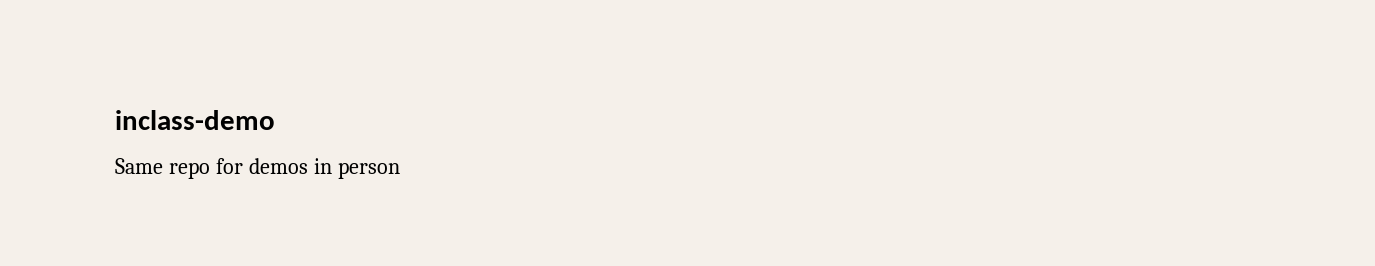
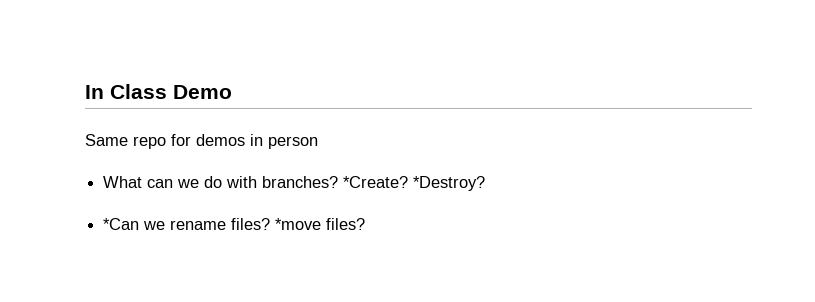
- inclass-demo
+ In Class Demo
+ What can we do with branches? *Create? *Destroy?
+ *Can we rename files? *move files?

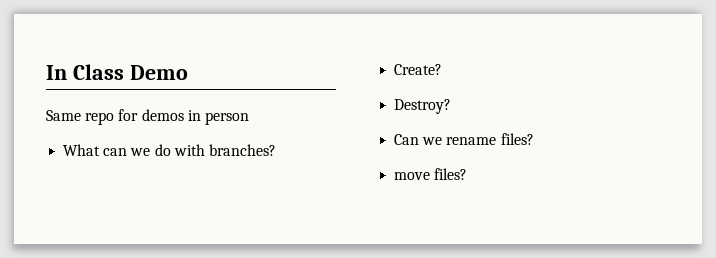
- What can we do with branches? *Create? *Destroy?
- *Can we rename files? *move files?
+ What can we do with branches?
+ Create?
+ Destroy?
+ Can we rename files?
+ move files?

